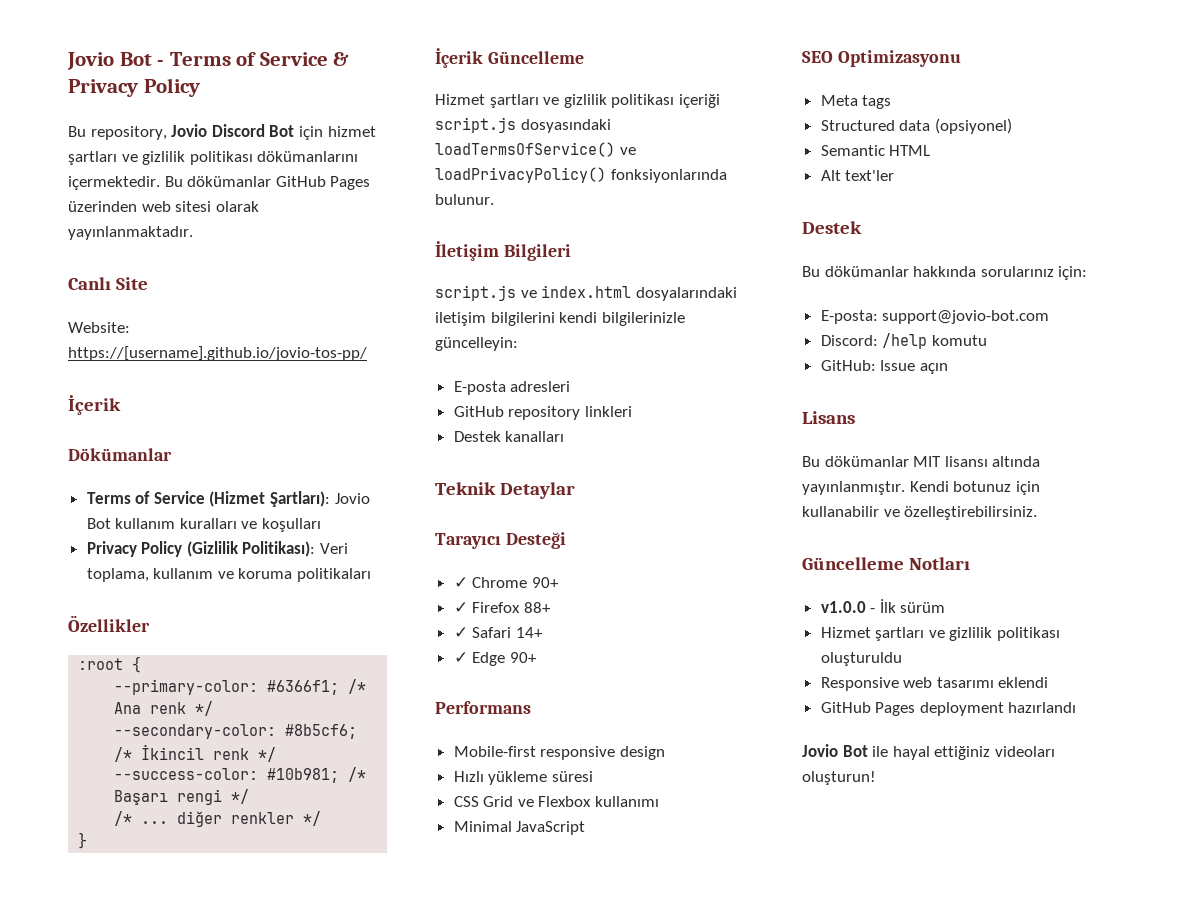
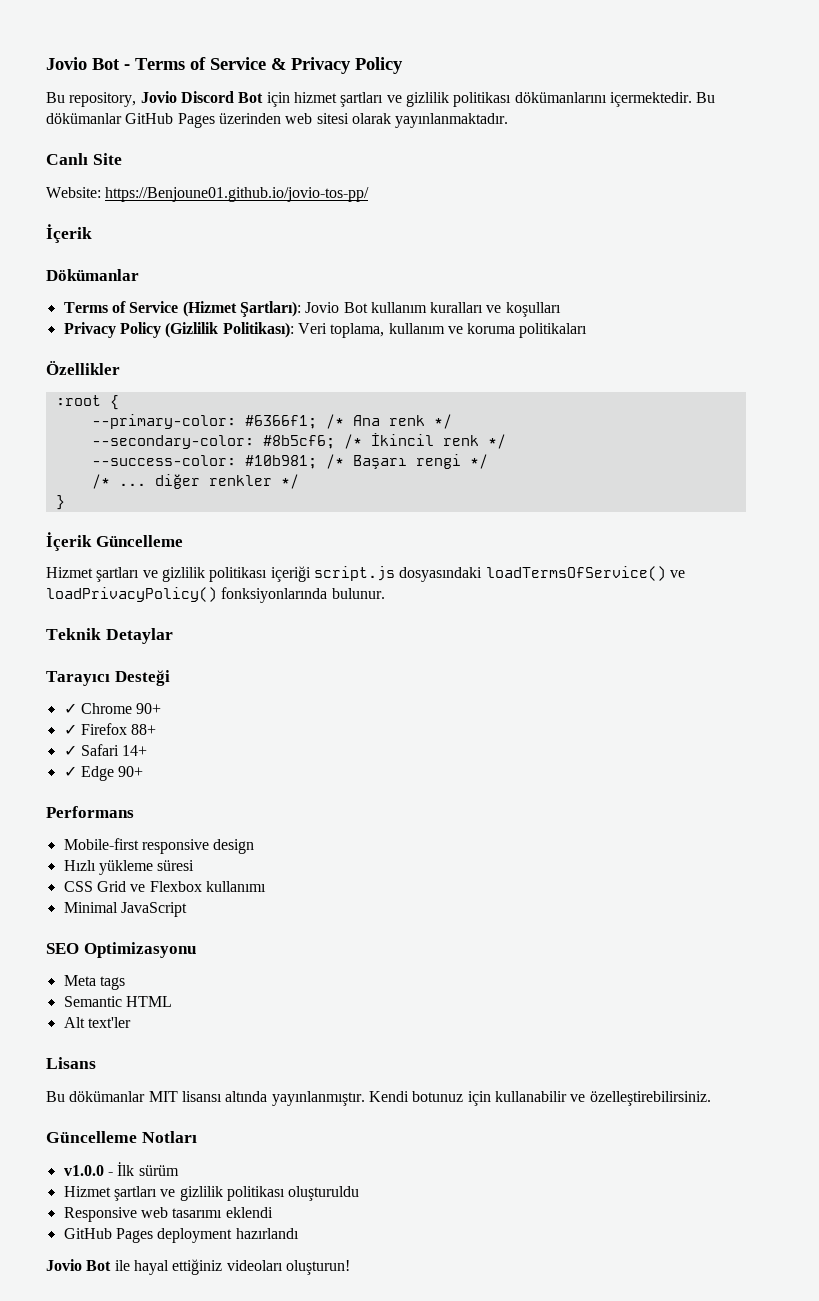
- Website: https://[username].github.io/jovio-tos-pp/
+ Website: https://Benjoune01.github.io/jovio-tos-pp/
- İletişim Bilgileri
- script.js ve index.html dosyalarındaki iletişim bilgilerini kendi bilgilerinizle güncelleyin:
- E-posta adresleri
- GitHub repository linkleri
- Destek kanalları
- Structured data (opsiyonel)
  Alt text'ler
- Destek
- Bu dökümanlar hakkında sorularınız için:
- E-posta: support@jovio-bot.com
- Discord: /help komutu
- GitHub: Issue açın

